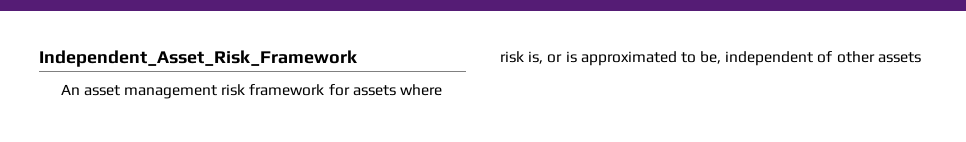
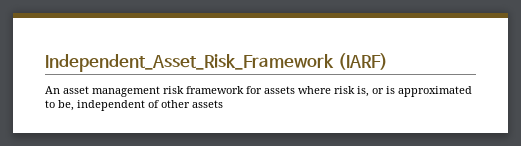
- Independent_Asset_Risk_Framework
+ Independent_Asset_Risk_Framework (IARF)

